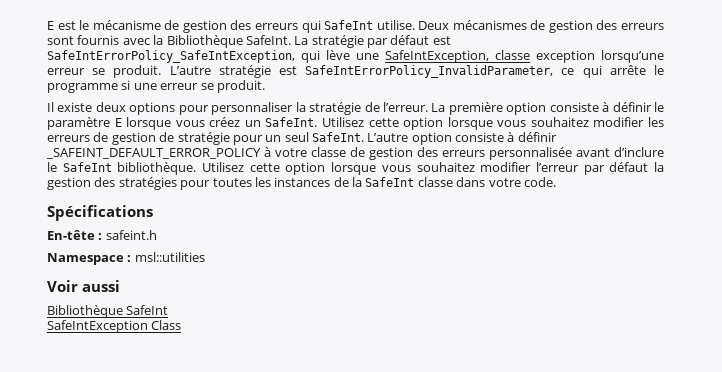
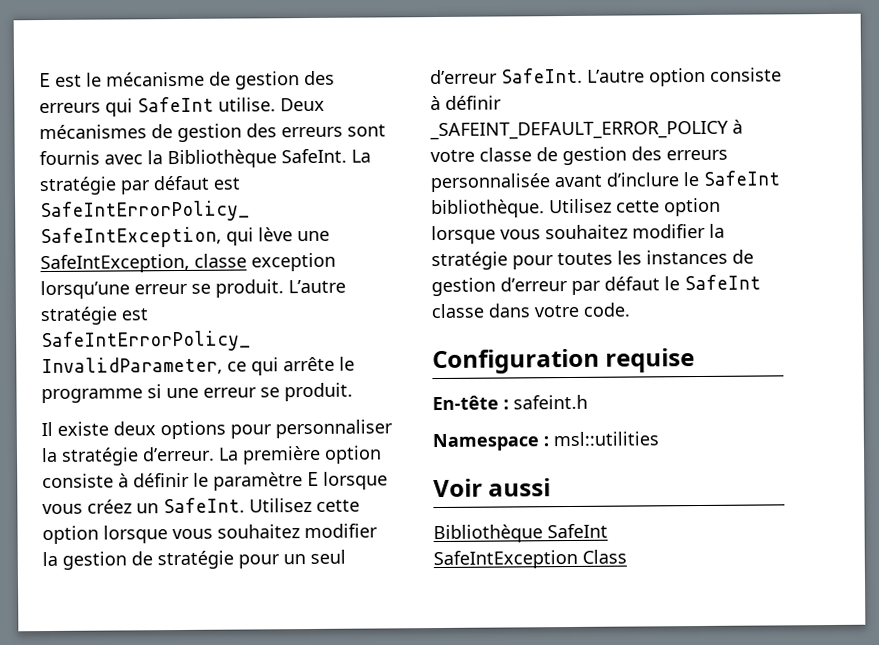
- Il existe deux options pour personnaliser la stratégie de l’erreur.
+ Il existe deux options pour personnaliser la stratégie d’erreur.
- Utilisez cette option lorsque vous souhaitez modifier les erreurs de gestion de stratégie pour un seul SafeInt.
+ Utilisez cette option lorsque vous souhaitez modifier la gestion de stratégie pour un seul d’erreur SafeInt.
- Utilisez cette option lorsque vous souhaitez modifier l’erreur par défaut la gestion des stratégies pour toutes les instances de la SafeInt classe dans votre code.
+ Utilisez cette option lorsque vous souhaitez modifier la stratégie pour toutes les instances de gestion d’erreur par défaut le SafeInt classe dans votre code.
- Spécifications
+ Configuration requise

